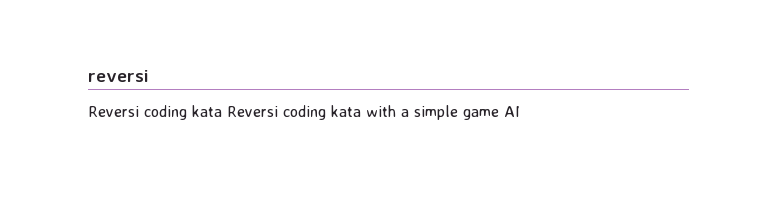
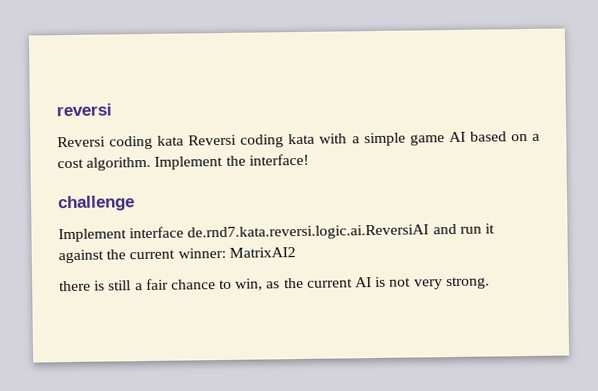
- Reversi coding kata Reversi coding kata with a simple game AI
+ Reversi coding kata Reversi coding kata with a simple game AI based on a cost algorithm. Implement the interface!
+ challenge
+ Implement interface de.rnd7.kata.reversi.logic.ai.ReversiAI and run it against the current winner: MatrixAI2
+ there is still a fair chance to win, as the current AI is not very strong.

